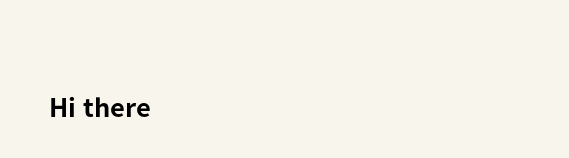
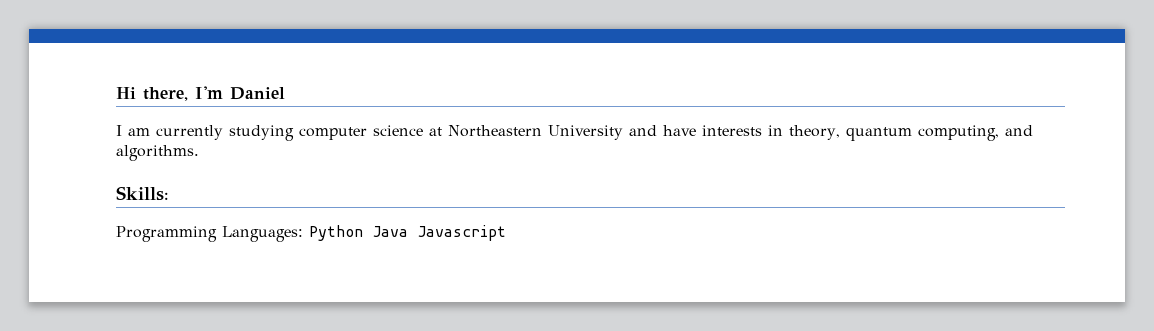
- Hi there
+ Hi there, I'm Daniel
+ I am currently studying computer science at Northeastern University and have interests in theory, quantum computing, and algorithms.
+ Skills:
+ Programming Languages: Python Java Javascript

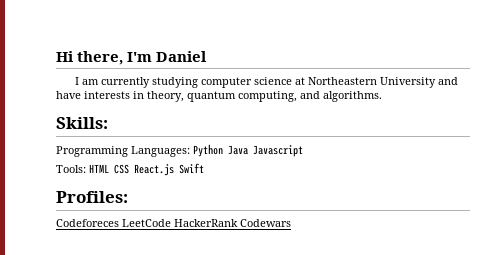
+ Tools: HTML CSS React.js Swift
+ Profiles:
+ Codeforeces LeetCode HackerRank Codewars

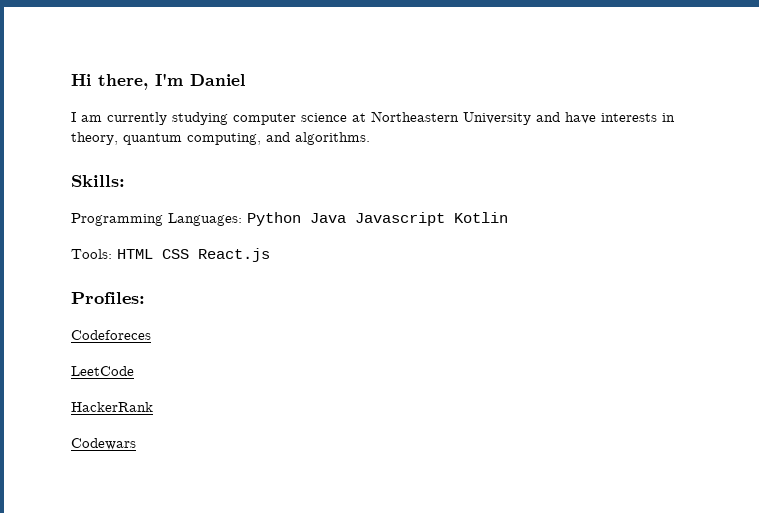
- Programming Languages: Python Java Javascript
+ Programming Languages: Python Java Javascript Kotlin
- Tools: HTML CSS React.js Swift
+ Tools: HTML CSS React.js
- Codeforeces LeetCode HackerRank Codewars
+ Codeforeces
+ LeetCode
+ HackerRank
+ Codewars

